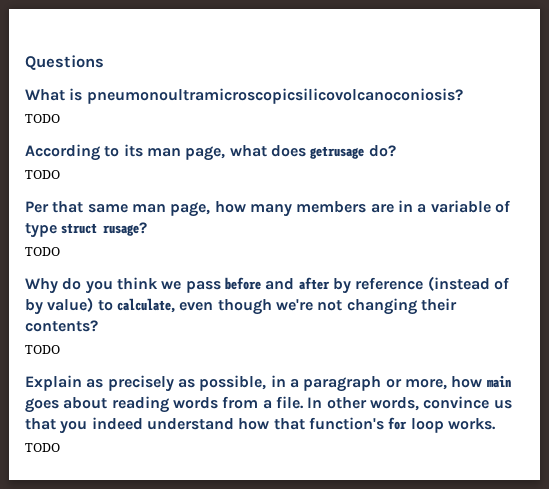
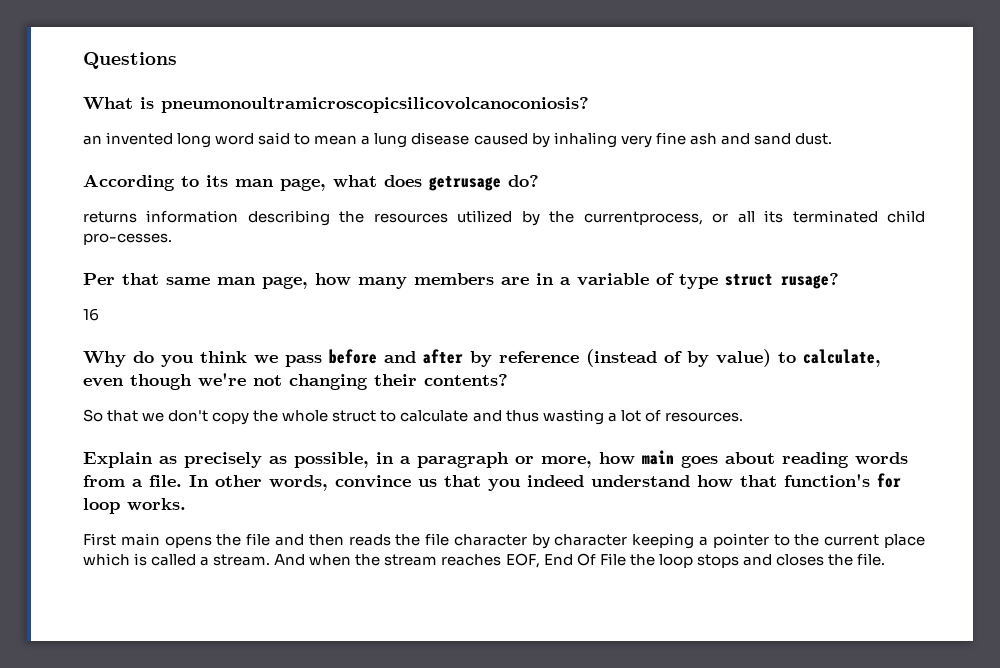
  What is pneumonoultramicroscopicsilicovolcanoconiosis?
- TODO
+ an invented long word said to mean a lung disease caused by inhaling very fine ash and sand dust.
  According to its man page, what does getrusage do?
- TODO
+ returns information describing the resources utilized by the currentprocess, or all its terminated child pro-cesses.
  Per that same man page, how many members are in a variable of type struct rusage?
- TODO
+ 16
  Why do you think we pass before and after by reference (instead of by value) to calculate, even though we're not changing their contents?
- TODO
+ So that we don't copy the whole struct to calculate and thus wasting a lot of resources.
  In other words, convince us that you indeed understand how that function's for loop works.
- TODO
+ First main opens the file and then reads the file character by character keeping a pointer to the current place which is called a stream. And when the stream reaches EOF, End Of File the loop stops and closes the file.

